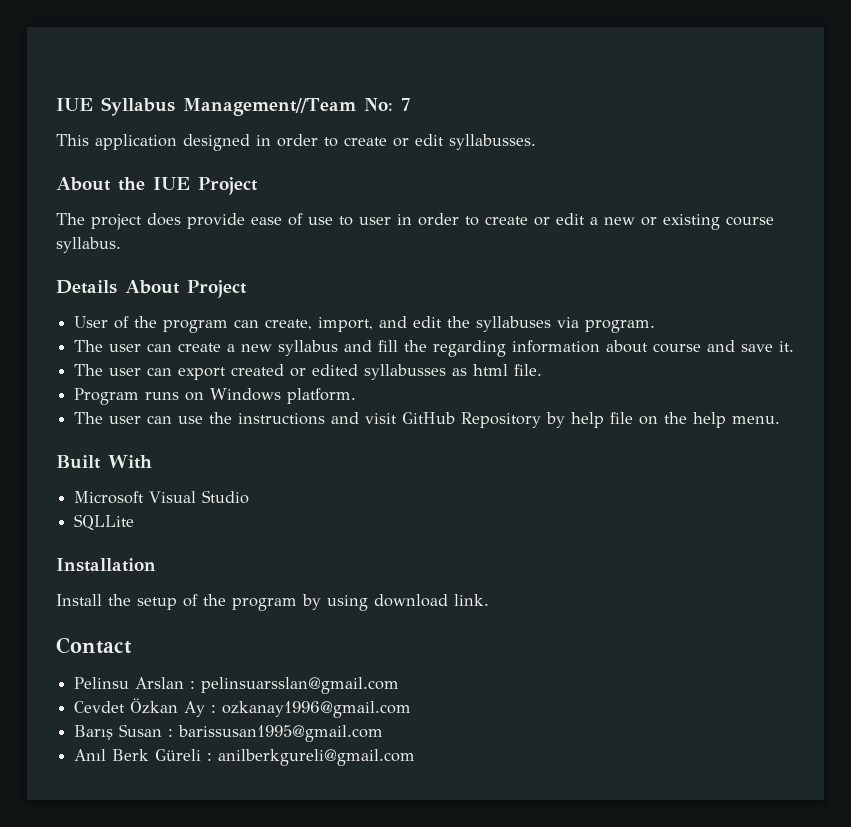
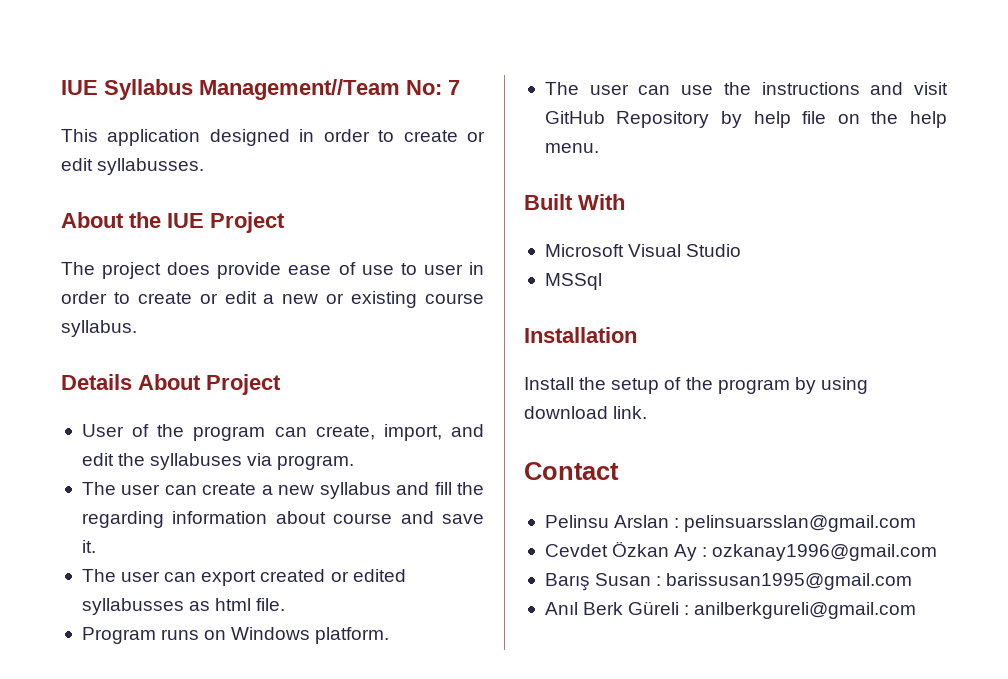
- SQLLite
+ MSSql

